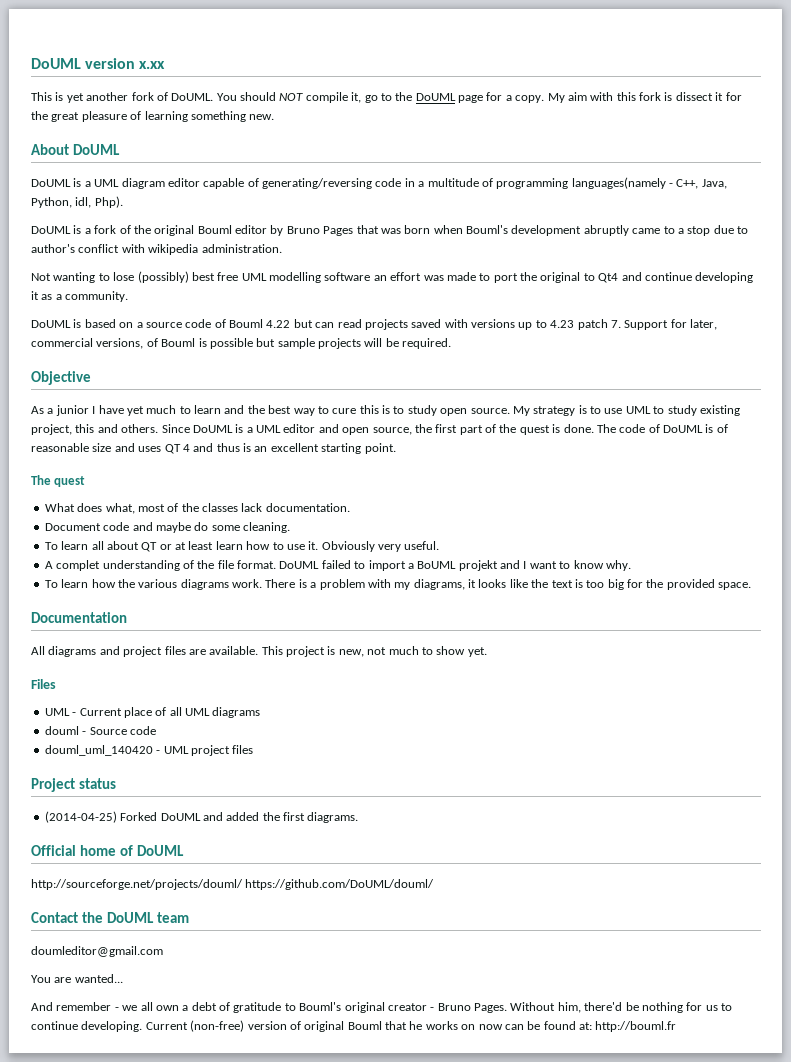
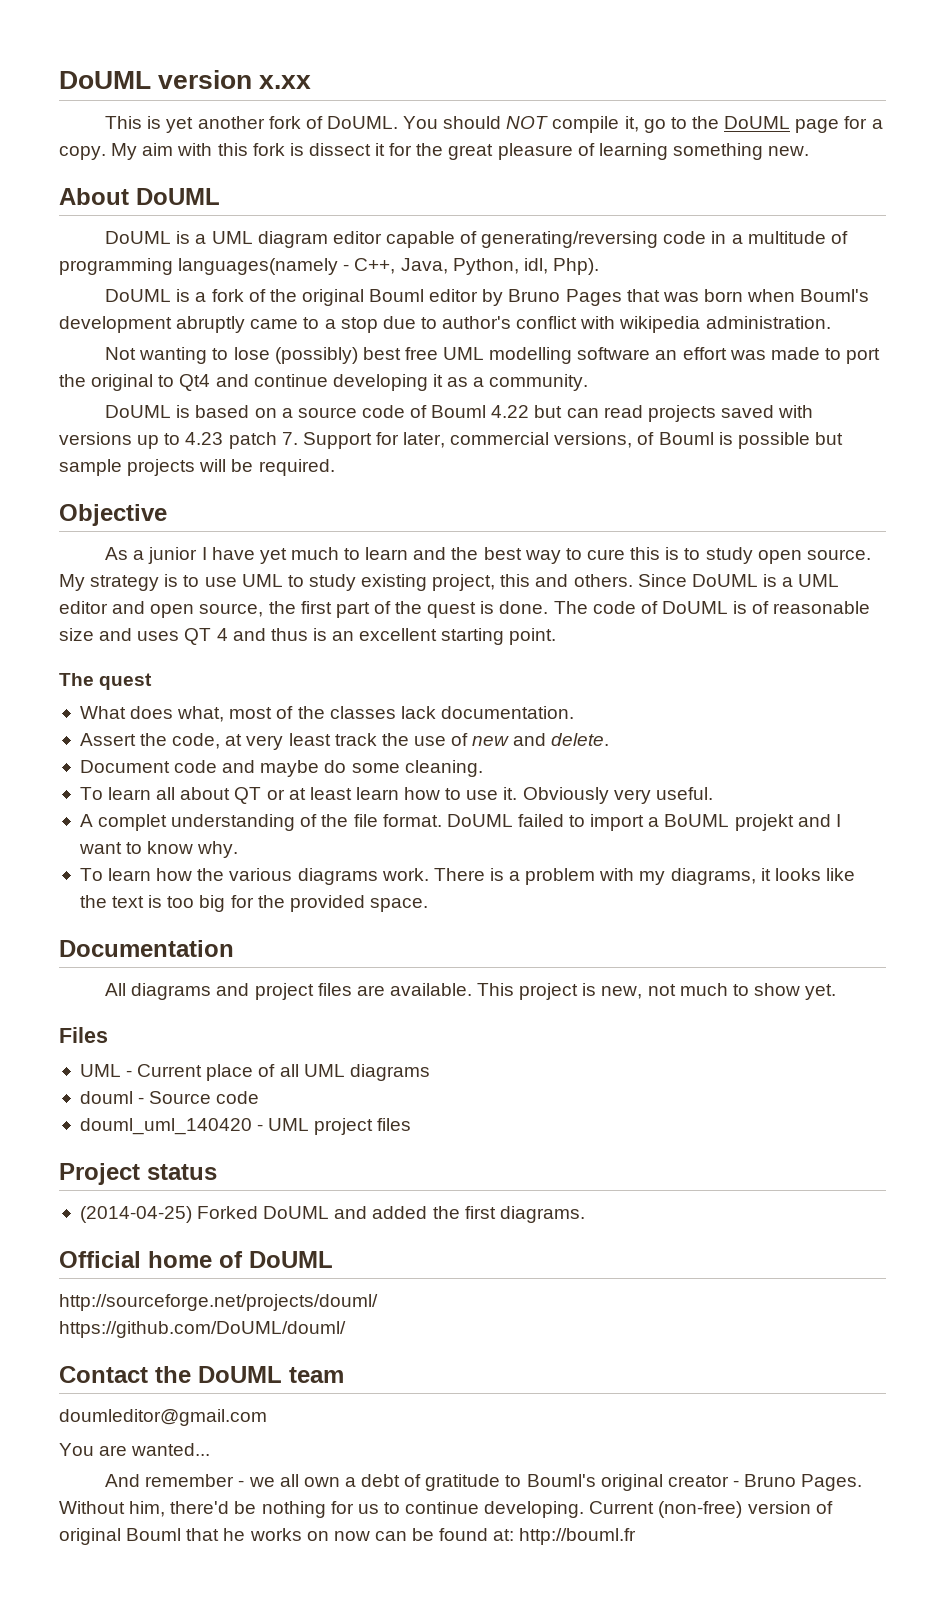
+ Assert the code, at very least track the use of new and delete.
- http://sourceforge.net/projects/douml/ https://github.com/DoUML/douml/
+ http://sourceforge.net/projects/douml/
+ https://github.com/DoUML/douml/

